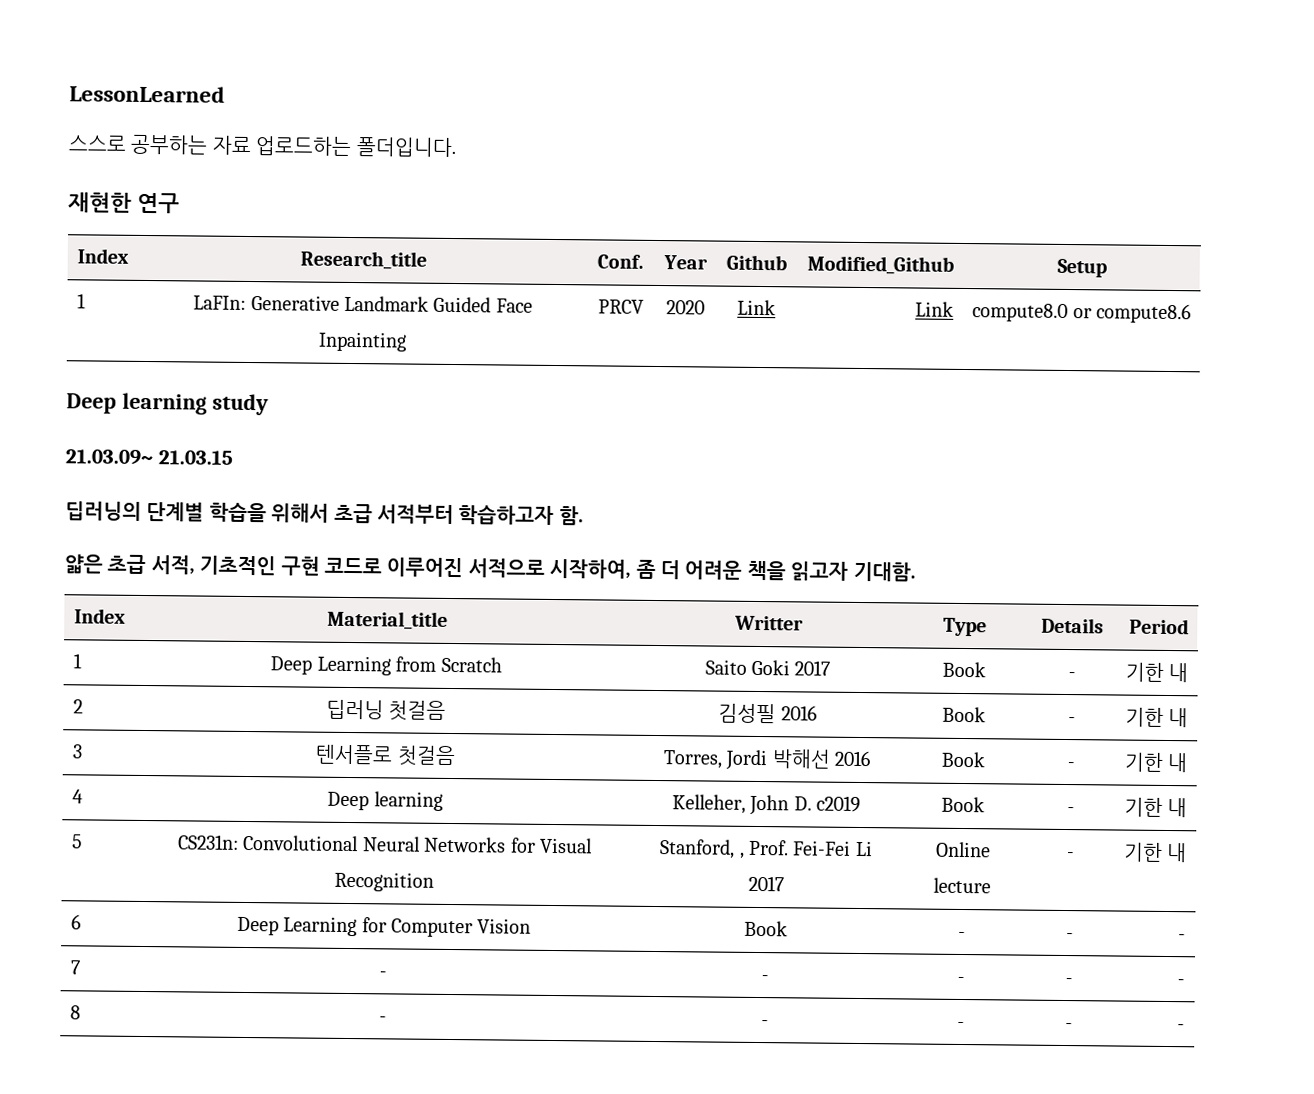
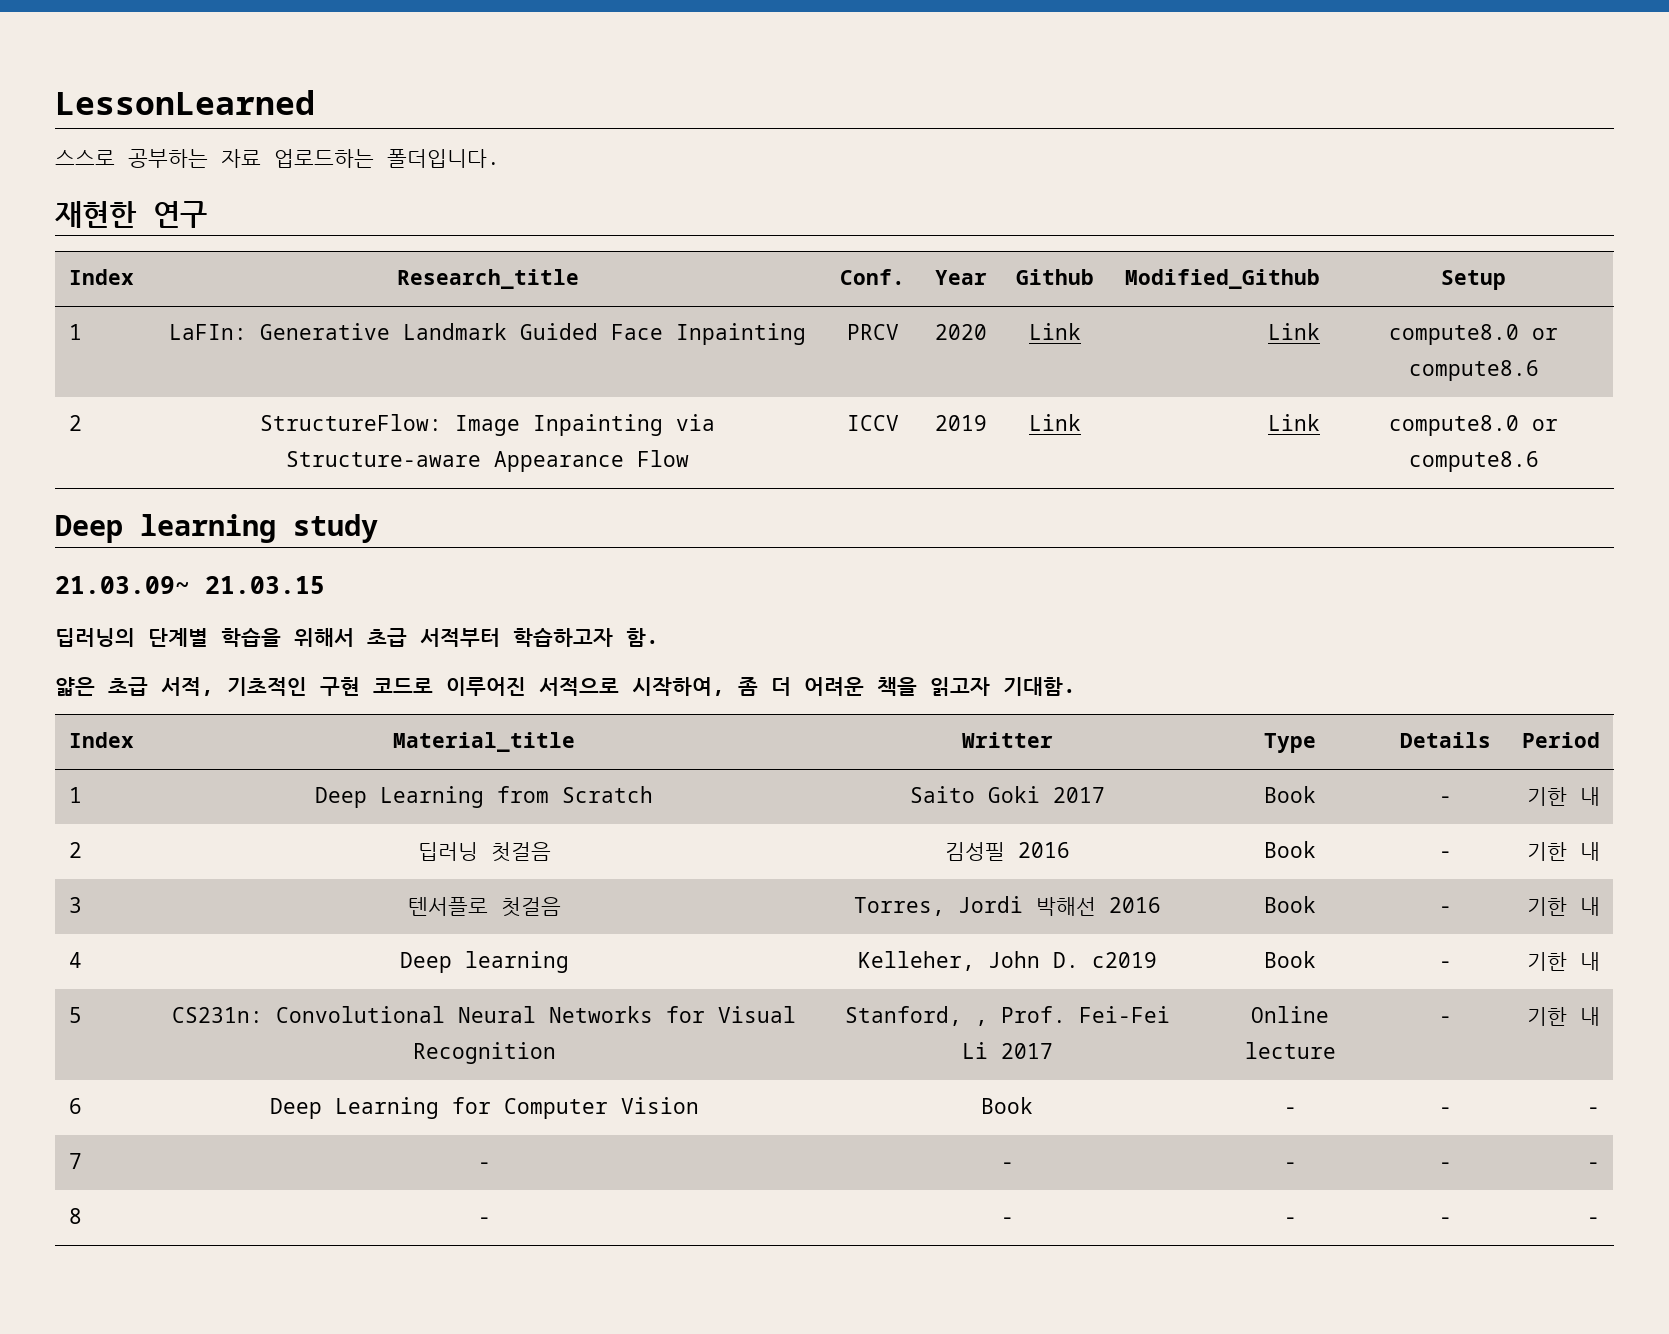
+ 2 | StructureFlow: Image Inpainting via Structure-aware Appearance Flow | ICCV | 2019 | Link | Link | compute8.0 or compute8.6

